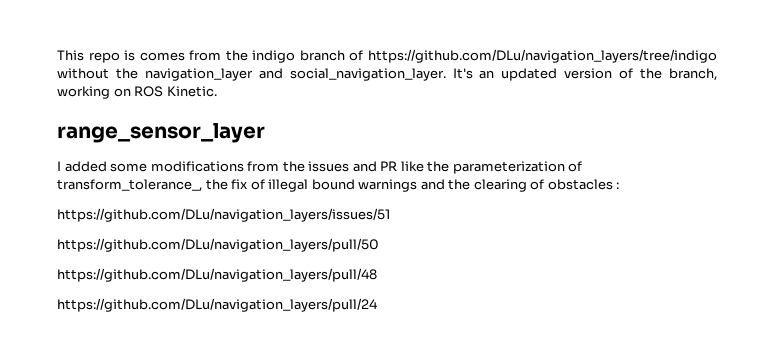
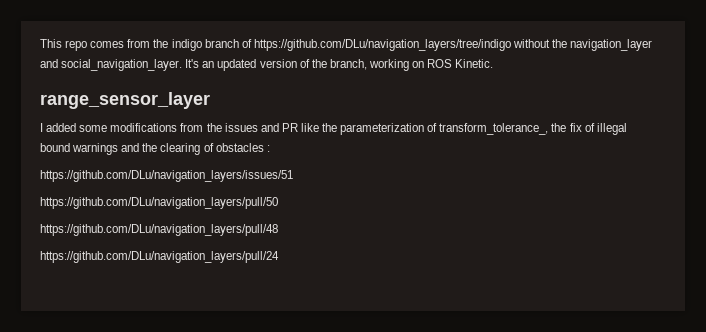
- This repo is comes from the indigo branch of https://github.com/DLu/navigation_layers/tree/indigo without the navigation_layer and social_navigation_layer.
+ This repo comes from the indigo branch of https://github.com/DLu/navigation_layers/tree/indigo without the navigation_layer and social_navigation_layer.

